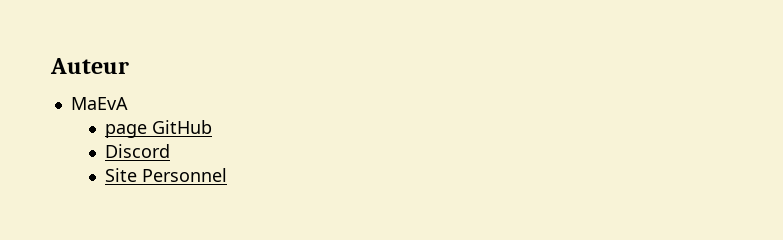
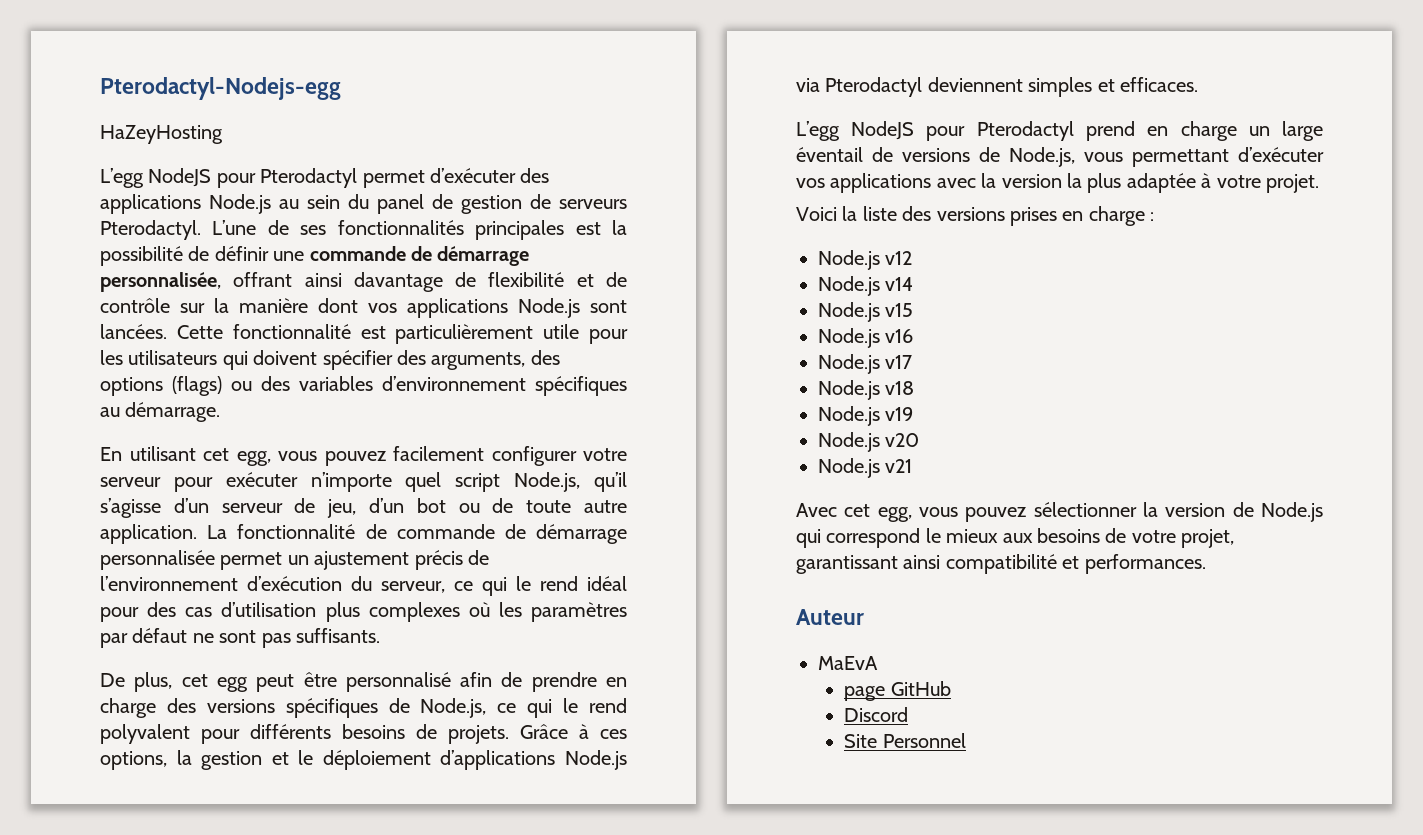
+ Pterodactyl-Nodejs-egg
+ HaZeyHosting
+ L’egg NodeJS pour Pterodactyl permet d’exécuter des applications Node.js au sein du panel de gestion de serveurs Pterodactyl. L’une de ses fonctionnalités principales est la possibilité de définir une commande de démarrage personnalisée, offrant ainsi davantage de flexibilité et de contrôle sur la manière dont vos applications Node.js sont lancées. Cette fonctionnalité est particulièrement utile pour les utilisateurs qui doivent spécifier des arguments, des options (flags) ou des variables d’environnement spécifiques au démarrage.
+ En utilisant cet egg, vous pouvez facilement configurer votre serveur pour exécuter n’importe quel script Node.js, qu’il s’agisse d’un serveur de jeu, d’un bot ou de toute autre application. La fonctionnalité de commande de démarrage personnalisée permet un ajustement précis de l’environnement d’exécution du serveur, ce qui le rend idéal pour des cas d’utilisation plus complexes où les paramètres par défaut ne sont pas suffisants.
+ De plus, cet egg peut être personnalisé afin de prendre en charge des versions spécifiques de Node.js, ce qui le rend polyvalent pour différents besoins de projets. Grâce à ces options, la gestion et le déploiement d’applications Node.js via Pterodactyl deviennent simples et efficaces.
+ L’egg NodeJS pour Pterodactyl prend en charge un large éventail de versions de Node.js, vous permettant d’exécuter vos applications avec la version la plus adaptée à votre projet.
+ Voici la liste des versions prises en charge :
+ Node.js v12
+ Node.js v14
+ Node.js v15
+ Node.js v16
+ Node.js v17
+ Node.js v18
+ Node.js v19
+ Node.js v20
+ Node.js v21
+ Avec cet egg, vous pouvez sélectionner la version de Node.js qui correspond le mieux aux besoins de votre projet, garantissant ainsi compatibilité et performances.

